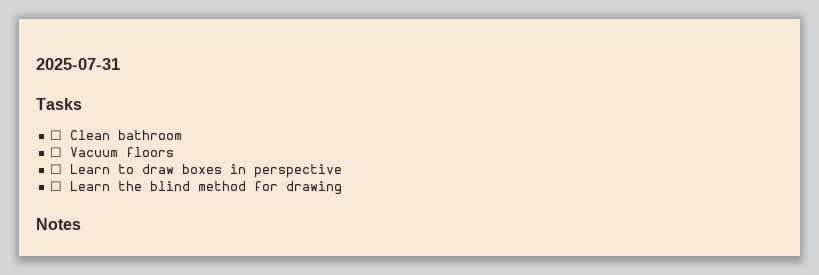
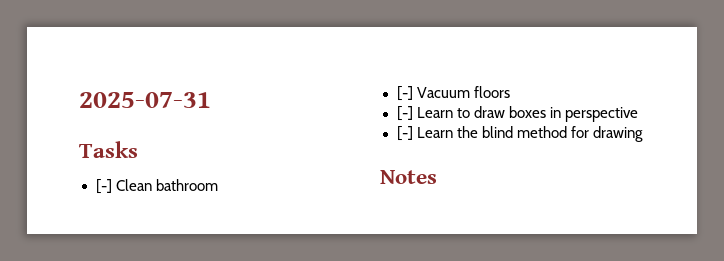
- ☐ Clean bathroom
+ [-] Clean bathroom
- ☐ Vacuum floors
+ [-] Vacuum floors
- ☐ Learn to draw boxes in perspective
+ [-] Learn to draw boxes in perspective
- ☐ Learn the blind method for drawing
+ [-] Learn the blind method for drawing

